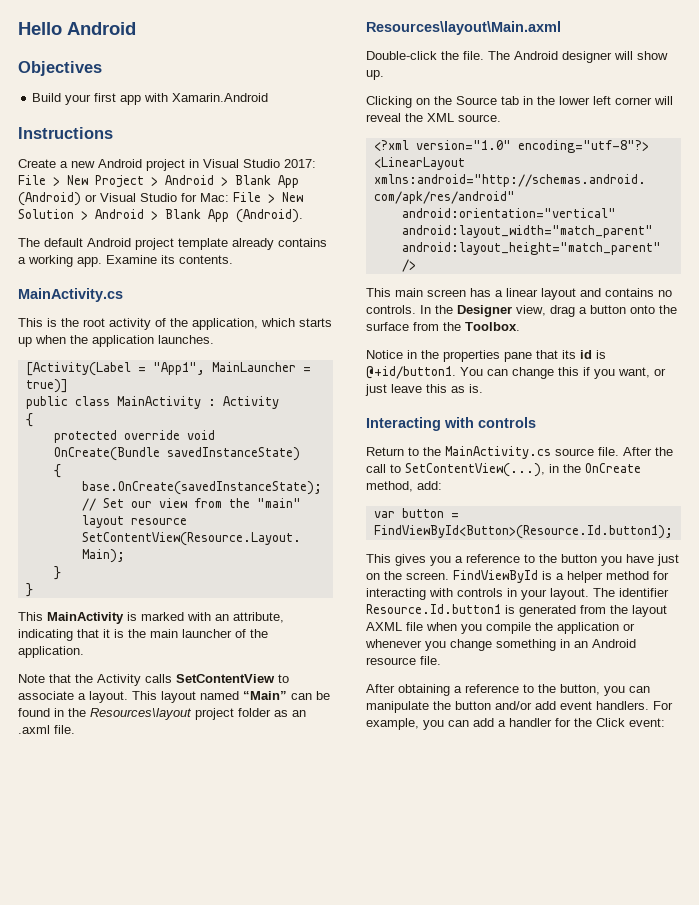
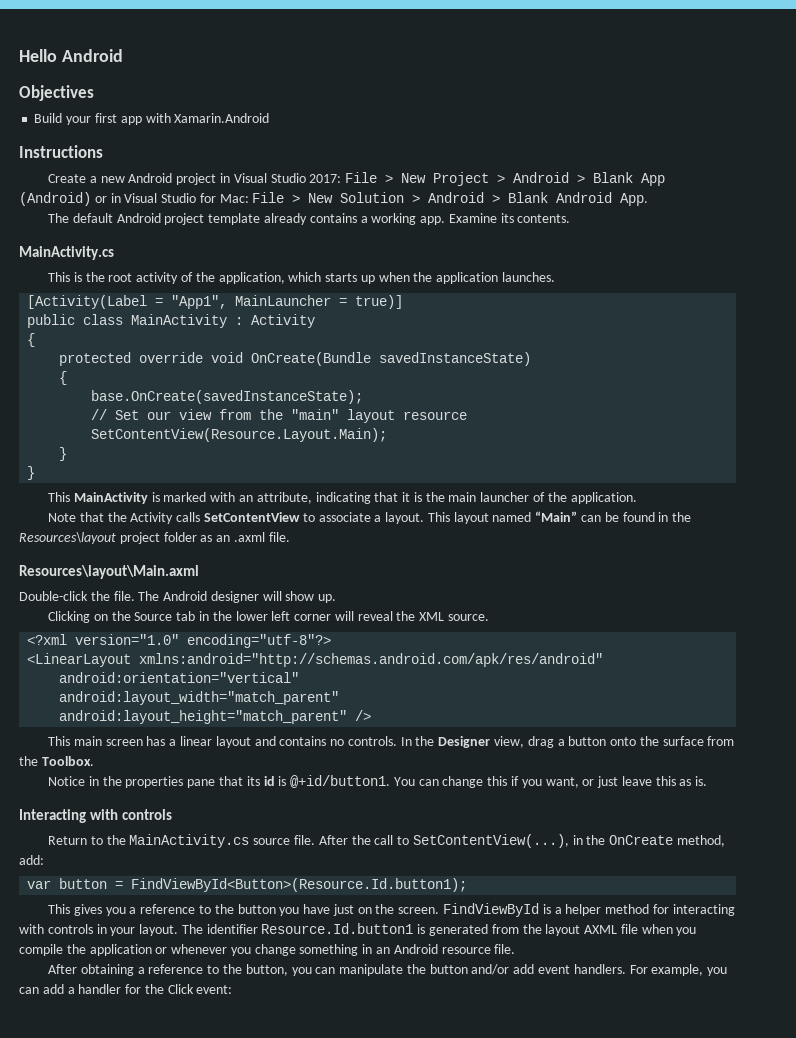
- Create a new Android project in Visual Studio 2017: File > New Project > Android > Blank App (Android) or Visual Studio for Mac: File > New Solution > Android > Blank App (Android).
+ Create a new Android project in Visual Studio 2017: File > New Project > Android > Blank App (Android) or in Visual Studio for Mac: File > New Solution > Android > Blank Android App.

